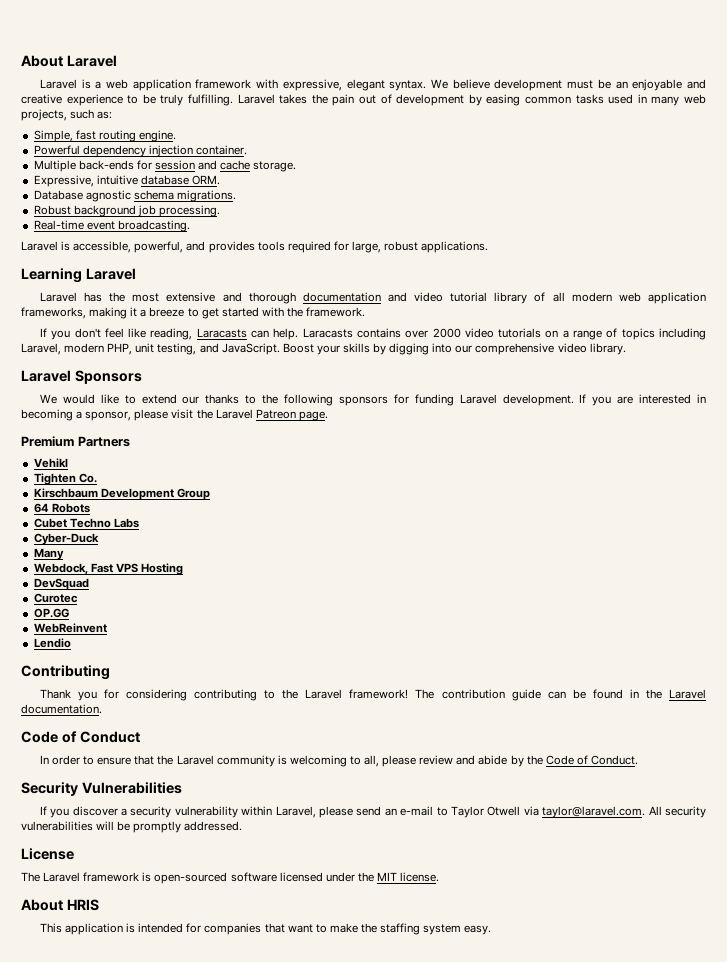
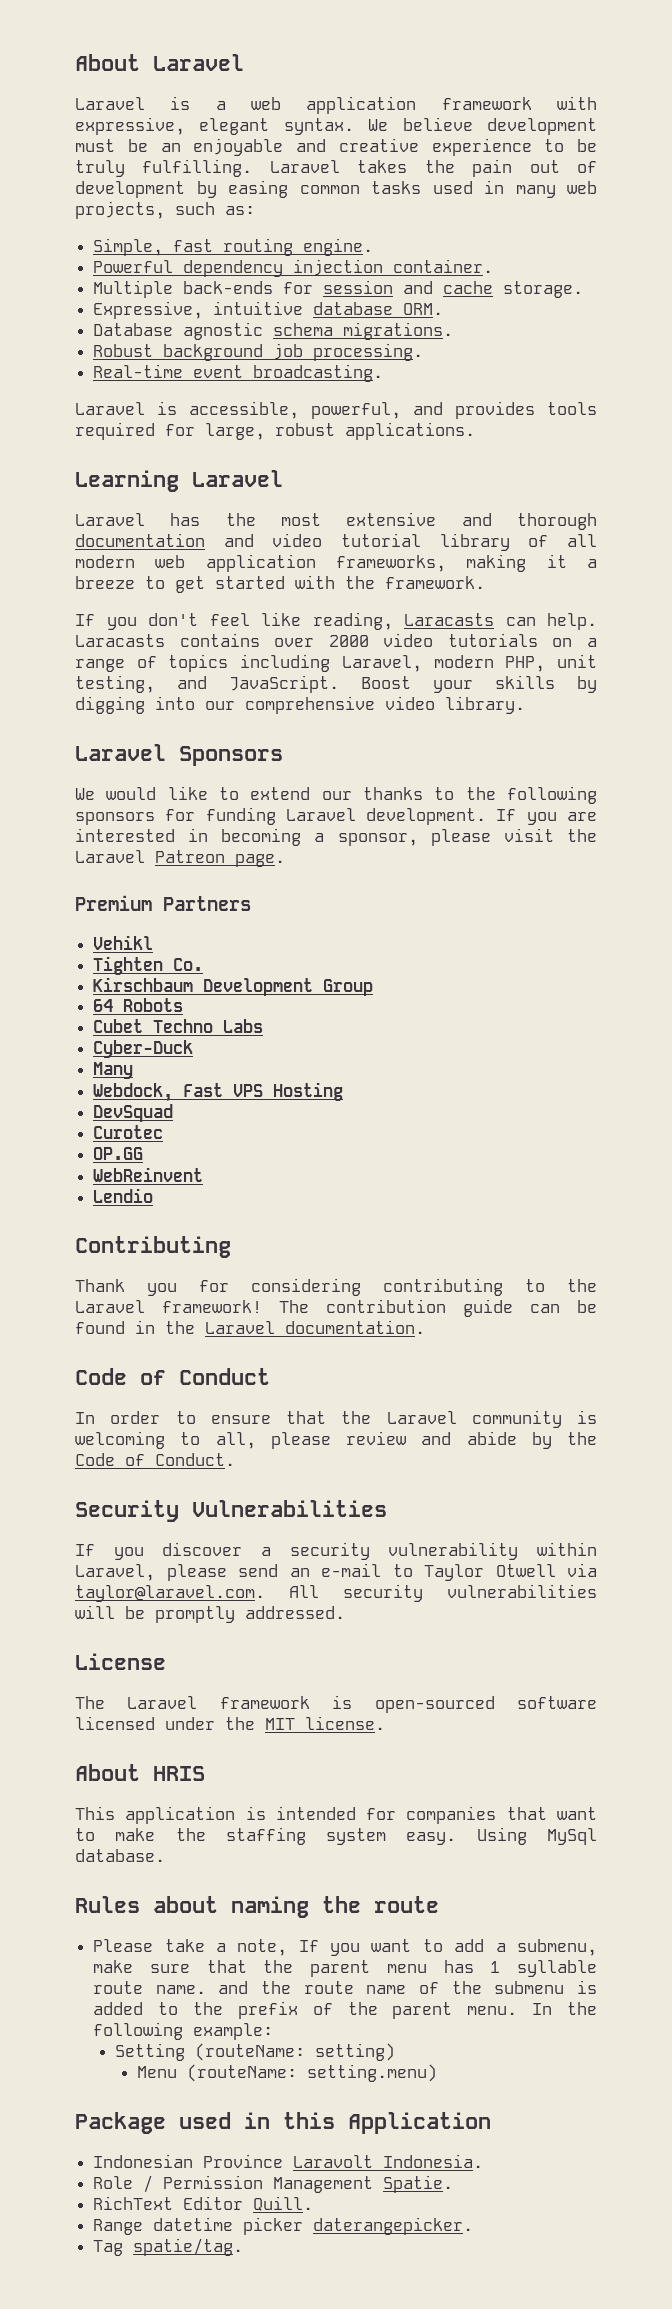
+ Using MySql database.
+ Rules about naming the route
+ Please take a note, If you want to add a submenu, make sure that the parent menu has 1 syllable route name. and the route name of the submenu is added to the prefix of the parent menu. In the following example:
+ Setting (routeName: setting)
+ Menu (routeName: setting.menu)
+ Package used in this Application
+ Indonesian Province Laravolt Indonesia.
+ Role / Permission Management Spatie.
+ RichText Editor Quill.
+ Range datetime picker daterangepicker.
+ Tag spatie/tag.

